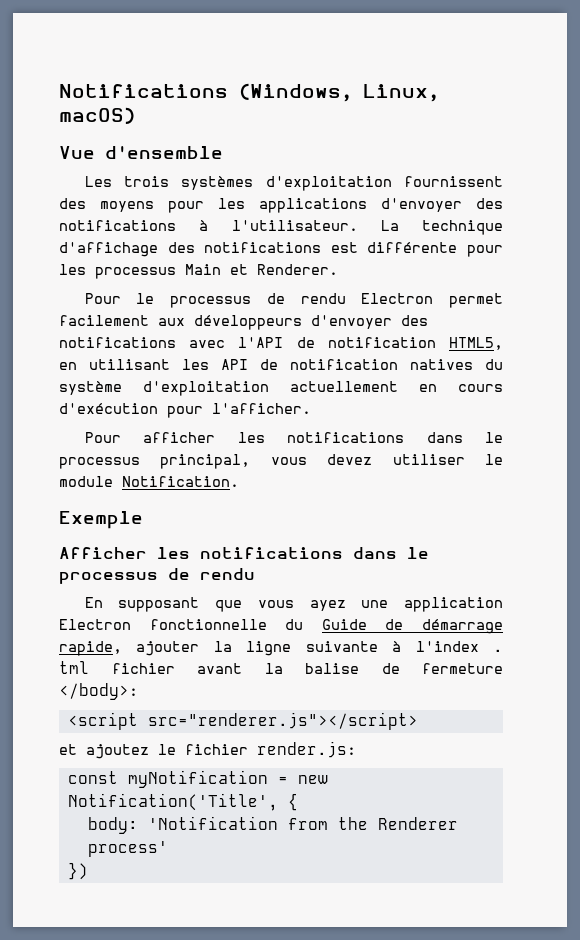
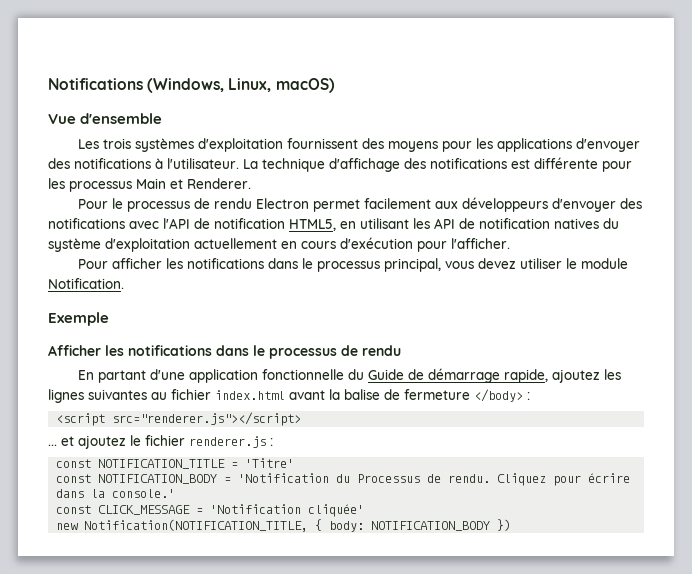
- En supposant que vous ayez une application Electron fonctionnelle du Guide de démarrage rapide, ajouter la ligne suivante à l'index . tml fichier avant la balise de fermeture </body>:
+ En partant d'une application fonctionnelle du Guide de démarrage rapide, ajoutez les lignes suivantes au fichier index.html avant la balise de fermeture </body> :
- et ajoutez le fichier render.js:
- const myNotification = new Notification('Title', {
- body: 'Notification from the Renderer process'
- })
+ ... et ajoutez le fichier renderer.js :
+ const NOTIFICATION_TITLE = 'Titre'
+ const NOTIFICATION_BODY = 'Notification du Processus de rendu. Cliquez pour écrire dans la console.'
+ const CLICK_MESSAGE = 'Notification cliquée'
+ new Notification(NOTIFICATION_TITLE, { body: NOTIFICATION_BODY })

